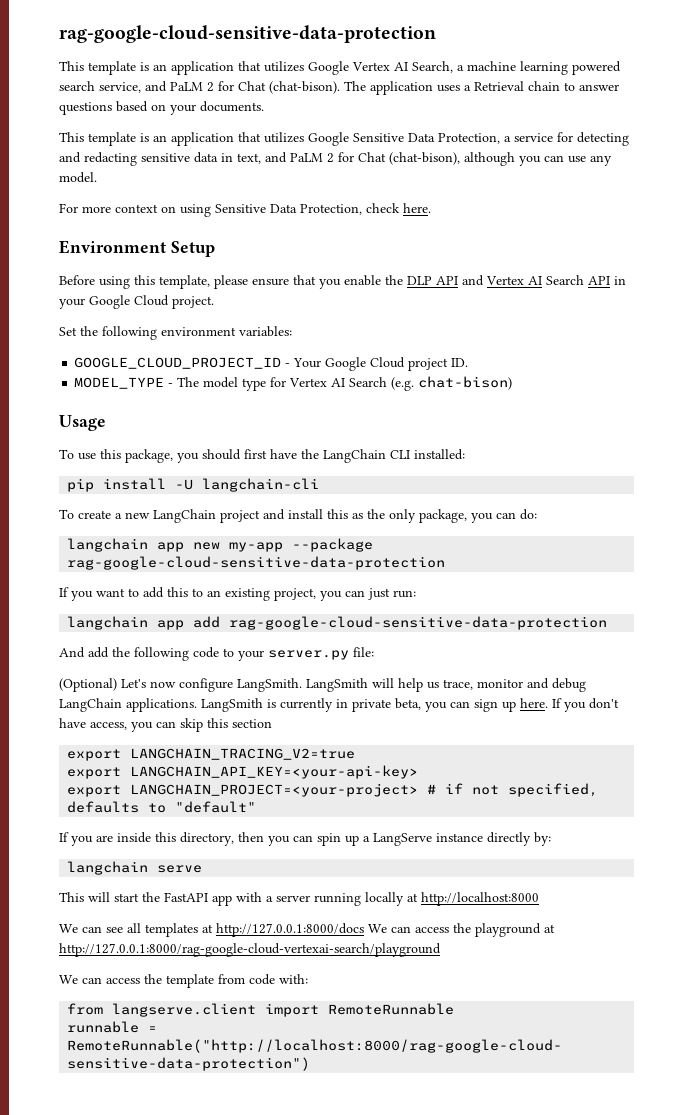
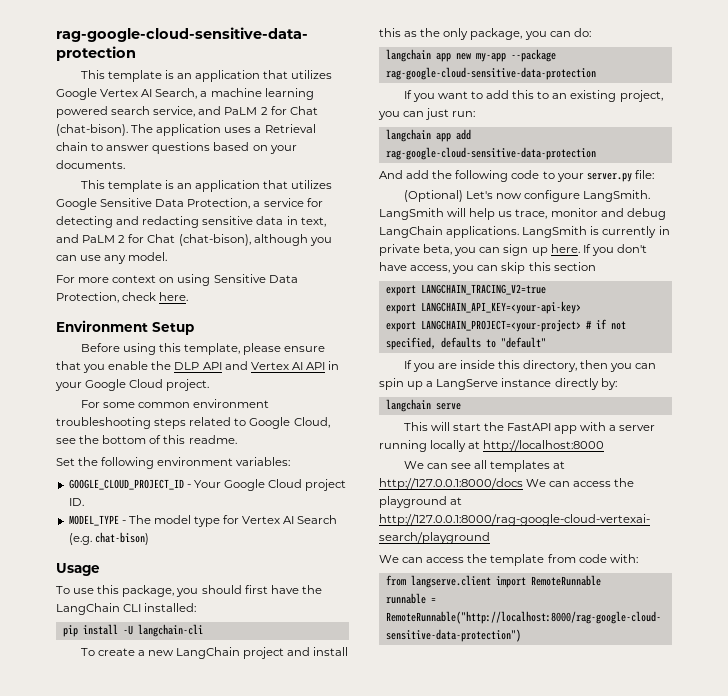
- Before using this template, please ensure that you enable the DLP API and Vertex AI Search API in your Google Cloud project.
+ Before using this template, please ensure that you enable the DLP API and Vertex AI API in your Google Cloud project.
+ For some common environment troubleshooting steps related to Google Cloud, see the bottom of this readme.

